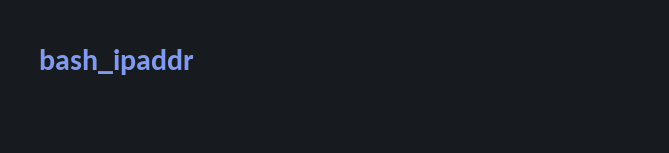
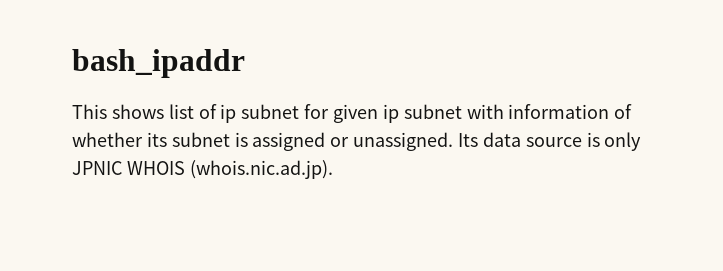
+ This shows list of ip subnet for given ip subnet with information of whether its subnet is assigned or unassigned. Its data source is only JPNIC WHOIS (whois.nic.ad.jp).

